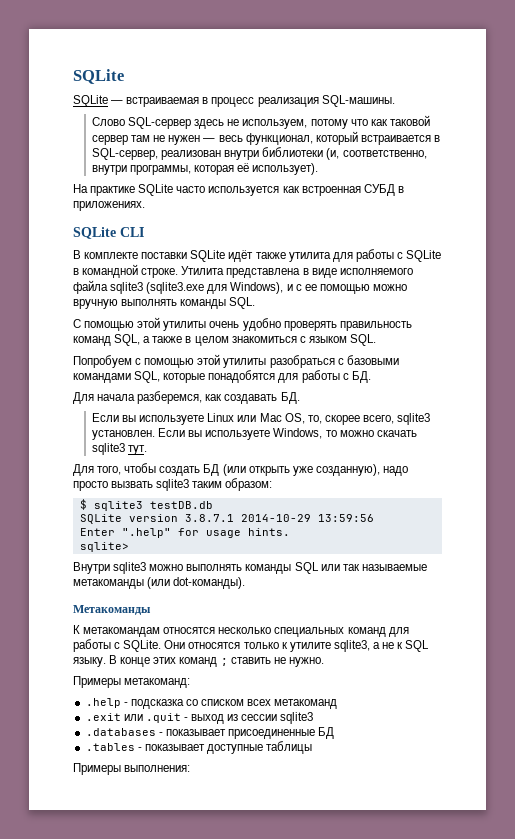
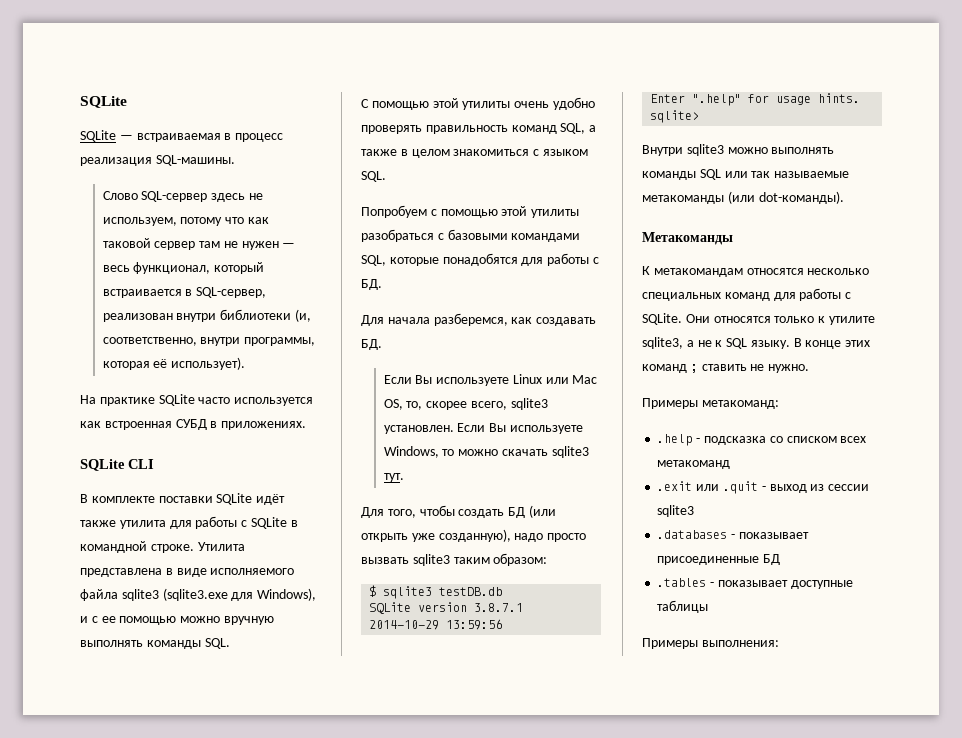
- Если вы используете Linux или Mac OS, то, скорее всего, sqlite3 установлен.
+ Если Вы используете Linux или Mac OS, то, скорее всего, sqlite3 установлен.
- Если вы используете Windows, то можно скачать sqlite3 тут.
+ Если Вы используете Windows, то можно скачать sqlite3 тут.

